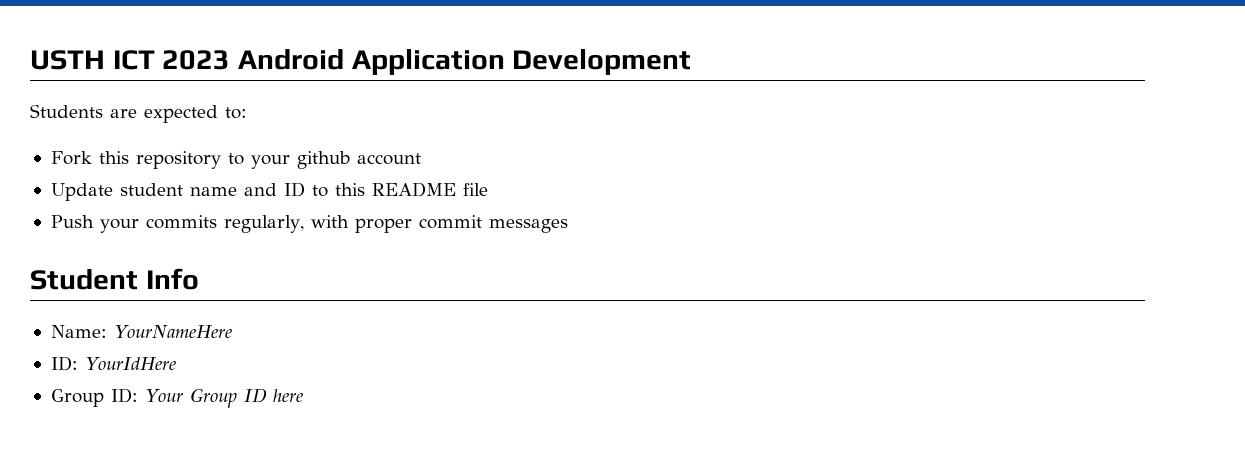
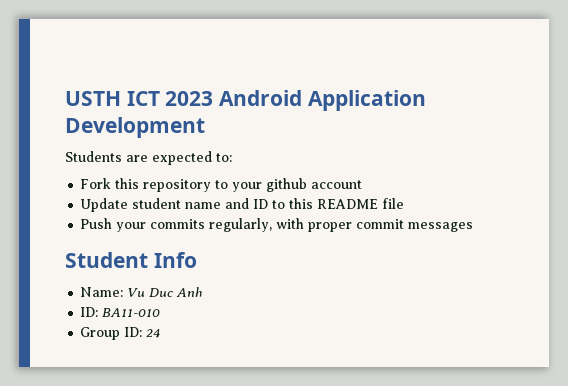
- Name: YourNameHere
- ID: YourIdHere
+ Name: Vu Duc Anh
+ ID: BA11-010
- Group ID: Your Group ID here
+ Group ID: 24

